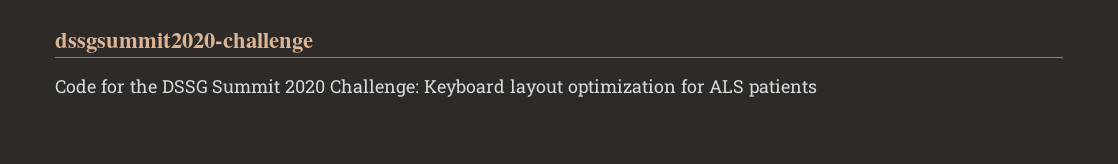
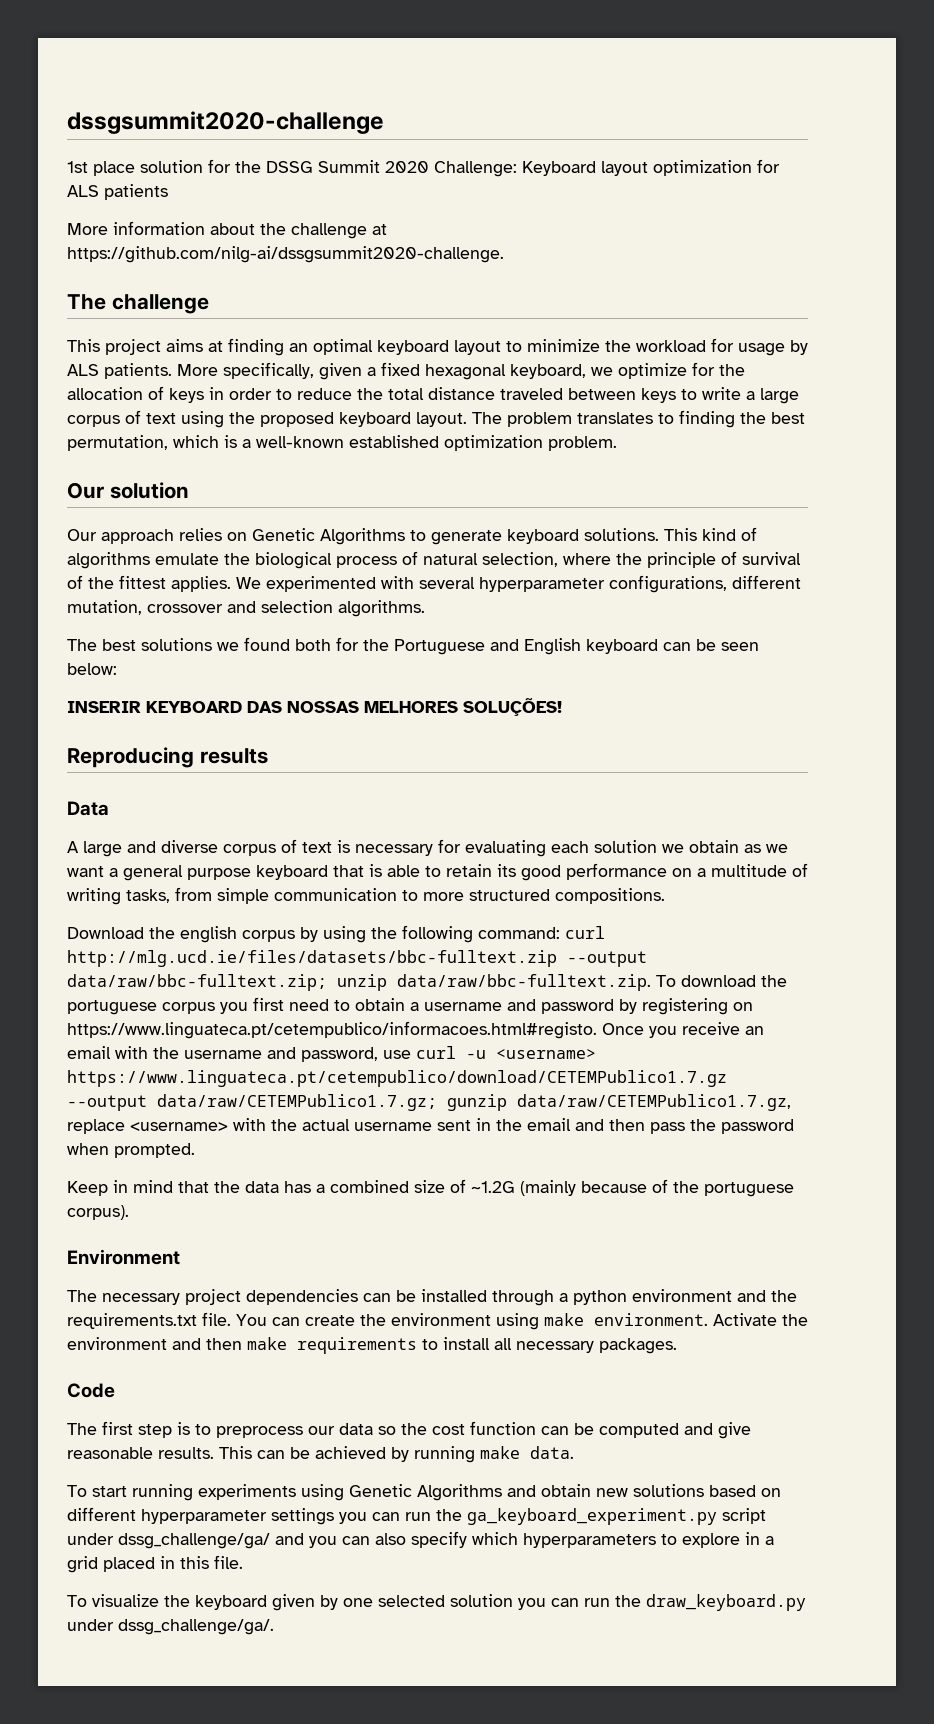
- Code for the DSSG Summit 2020 Challenge: Keyboard layout optimization for ALS patients
+ 1st place solution for the DSSG Summit 2020 Challenge: Keyboard layout optimization for ALS patients
+ More information about the challenge at https://github.com/nilg-ai/dssgsummit2020-challenge.
+ The challenge
+ This project aims at finding an optimal keyboard layout to minimize the workload for usage by ALS patients. More specifically, given a fixed hexagonal keyboard, we optimize for the allocation of keys in order to reduce the total distance traveled between keys to write a large corpus of text using the proposed keyboard layout. The problem translates to finding the best permutation, which is a well-known established optimization problem.
+ Our solution
+ Our approach relies on Genetic Algorithms to generate keyboard solutions. This kind of algorithms emulate the biological process of natural selection, where the principle of survival of the fittest applies. We experimented with several hyperparameter configurations, different mutation, crossover and selection algorithms.
+ The best solutions we found both for the Portuguese and English keyboard can be seen below:
+ INSERIR KEYBOARD DAS NOSSAS MELHORES SOLUÇÕES!
+ Reproducing results
+ Data
+ A large and diverse corpus of text is necessary for evaluating each solution we obtain as we want a general purpose keyboard that is able to retain its good performance on a multitude of writing tasks, from simple communication to more structured compositions.
+ Download the english corpus by using the following command: curl http://mlg.ucd.ie/files/datasets/bbc-fulltext.zip --output data/raw/bbc-fulltext.zip; unzip data/raw/bbc-fulltext.zip. To download the portuguese corpus you first need to obtain a username and password by registering on https://www.linguateca.pt/cetempublico/informacoes.html#registo. Once you receive an email with the username and password, use curl -u <username> https://www.linguateca.pt/cetempublico/download/CETEMPublico1.7.gz --output data/raw/CETEMPublico1.7.gz; gunzip data/raw/CETEMPublico1.7.gz, replace <username> with the actual username sent in the email and then pass the password when prompted.
+ Keep in mind that the data has a combined size of ~1.2G (mainly because of the portuguese corpus).
+ Environment
+ The necessary project dependencies can be installed through a python environment and the requirements.txt file. You can create the environment using make environment. Activate the environment and then make requirements to install all necessary packages.
+ Code
+ The first step is to preprocess our data so the cost function can be computed and give reasonable results. This can be achieved by running make data.
+ To start running experiments using Genetic Algorithms and obtain new solutions based on different hyperparameter settings you can run the ga_keyboard_experiment.py script under dssg_challenge/ga/ and you can also specify which hyperparameters to explore in a grid placed in this file.
+ To visualize the keyboard given by one selected solution you can run the draw_keyboard.py under dssg_challenge/ga/.

